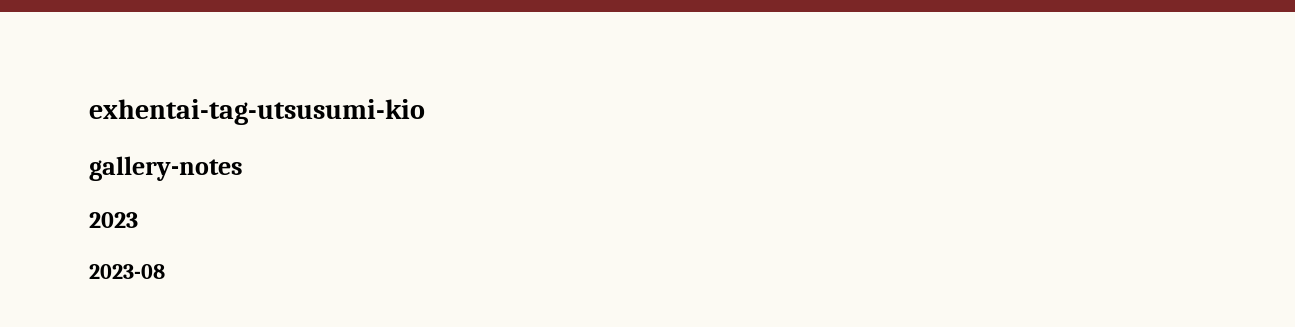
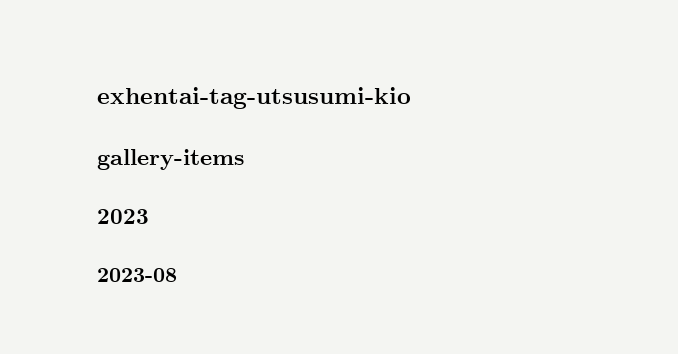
- gallery-notes
+ gallery-items

